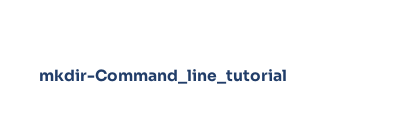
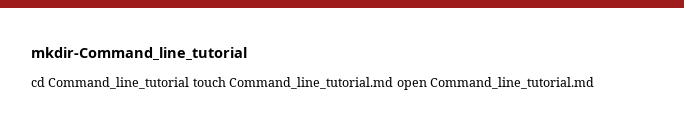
+ cd Command_line_tutorial touch Command_line_tutorial.md open Command_line_tutorial.md

